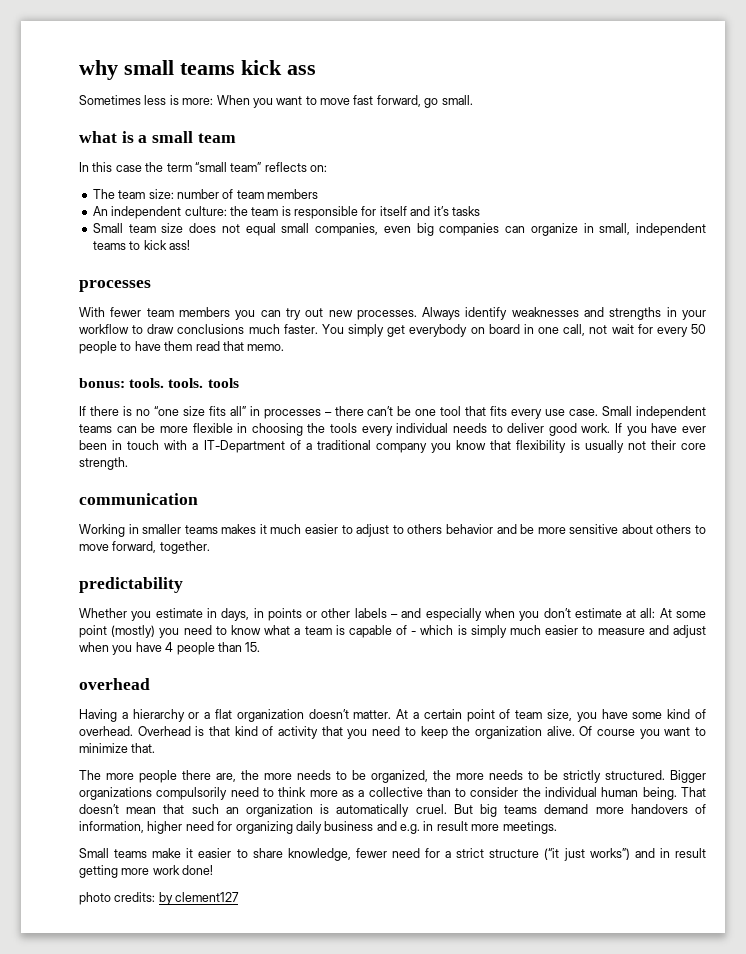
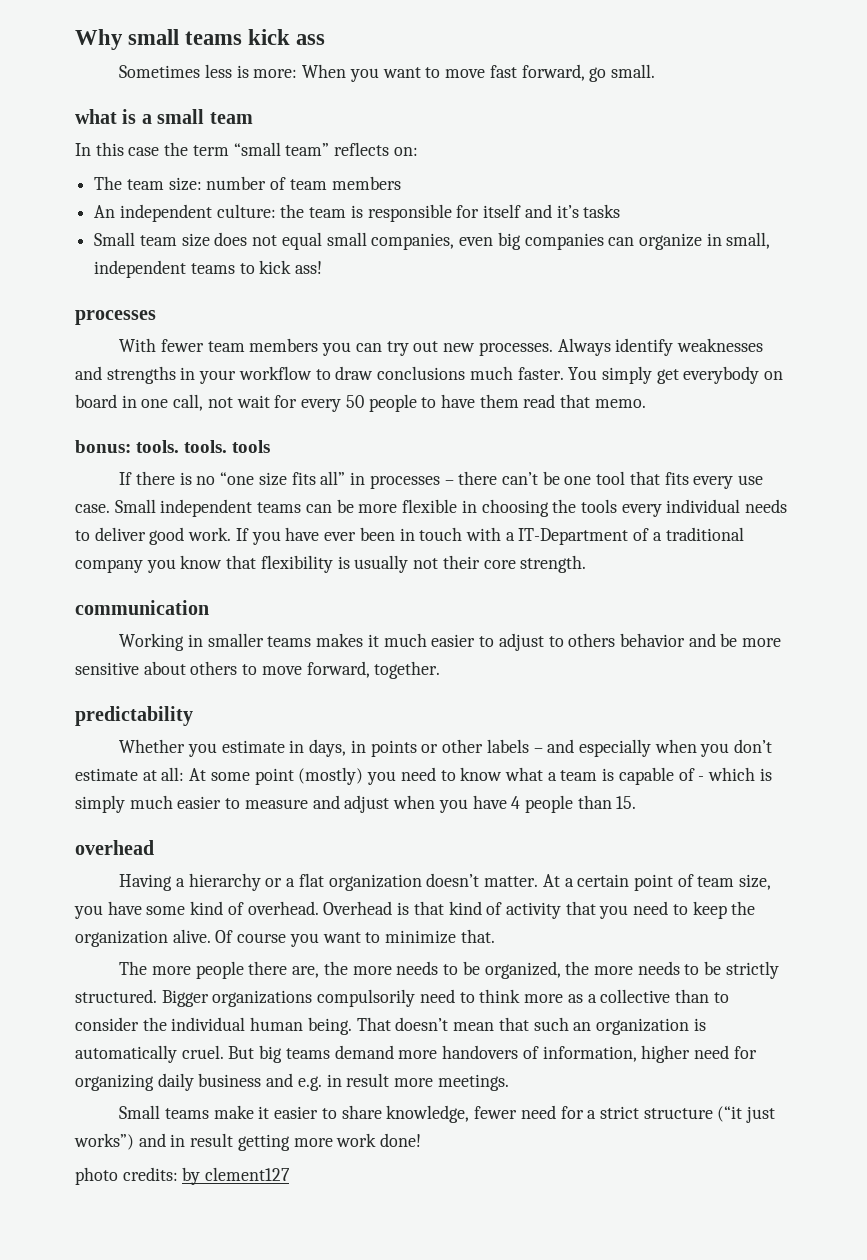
- why small teams kick ass
+ Why small teams kick ass

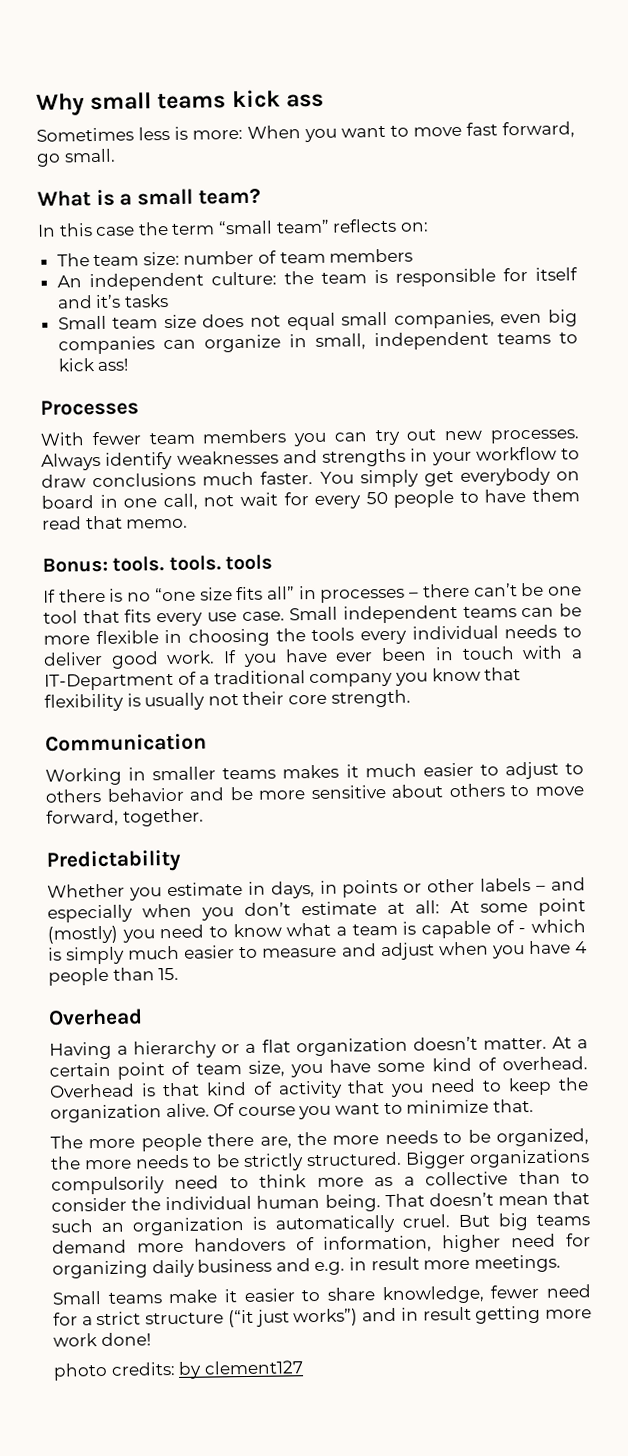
- what is a small team
+ What is a small team?
  Small team size does not equal small companies, even big companies can organize in small, independent teams to kick ass!
- processes
+ Processes
- bonus: tools. tools. tools
+ Bonus: tools. tools. tools
- communication
+ Communication
- predictability
+ Predictability
  Whether you estimate in days, in points or other labels – and especially when you don’t estimate at all: At some point (mostly) you need to know what a team is capable of - which is simply much easier to measure and adjust when you have 4 people than 15.
- overhead
+ Overhead

